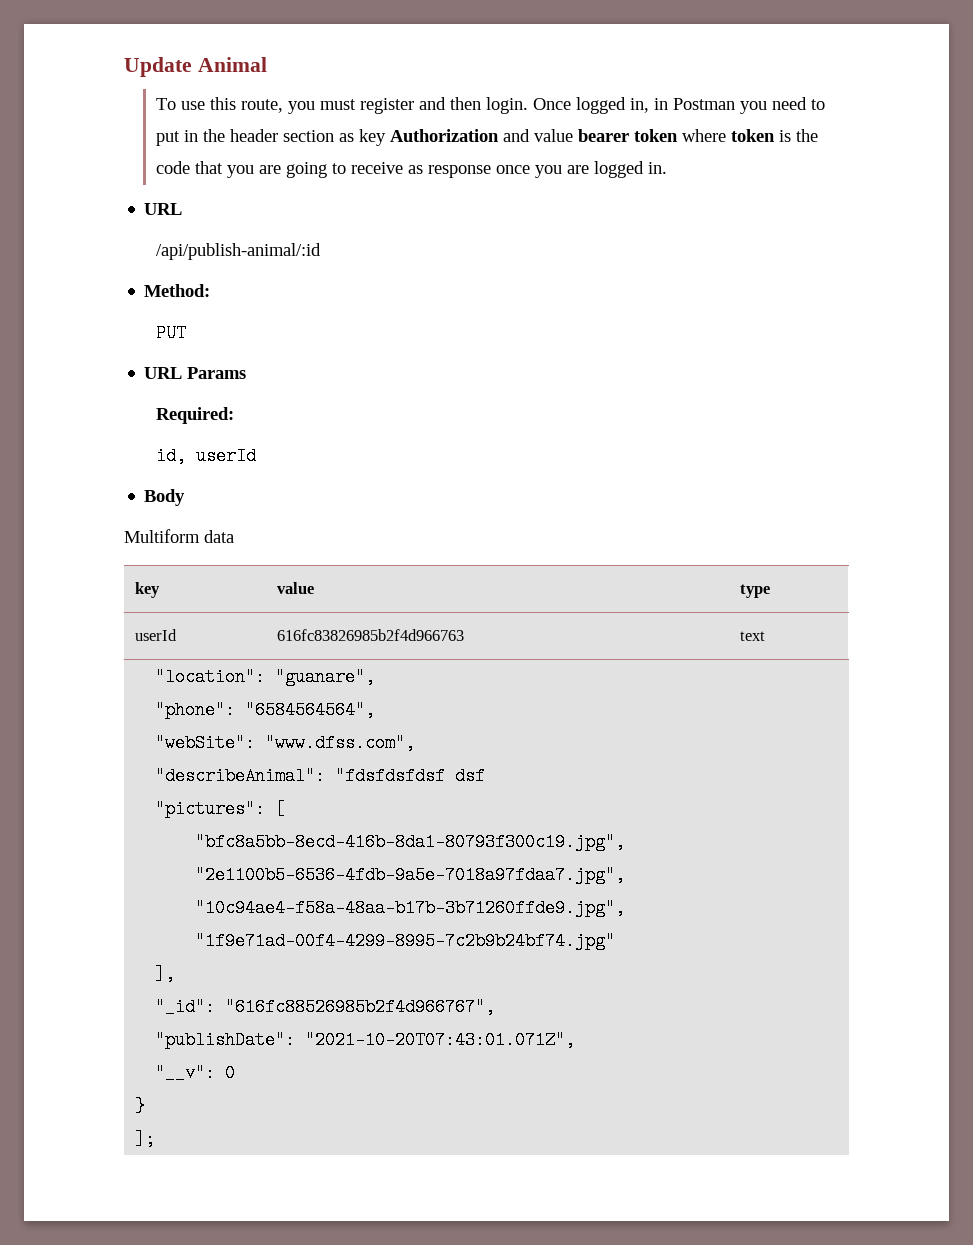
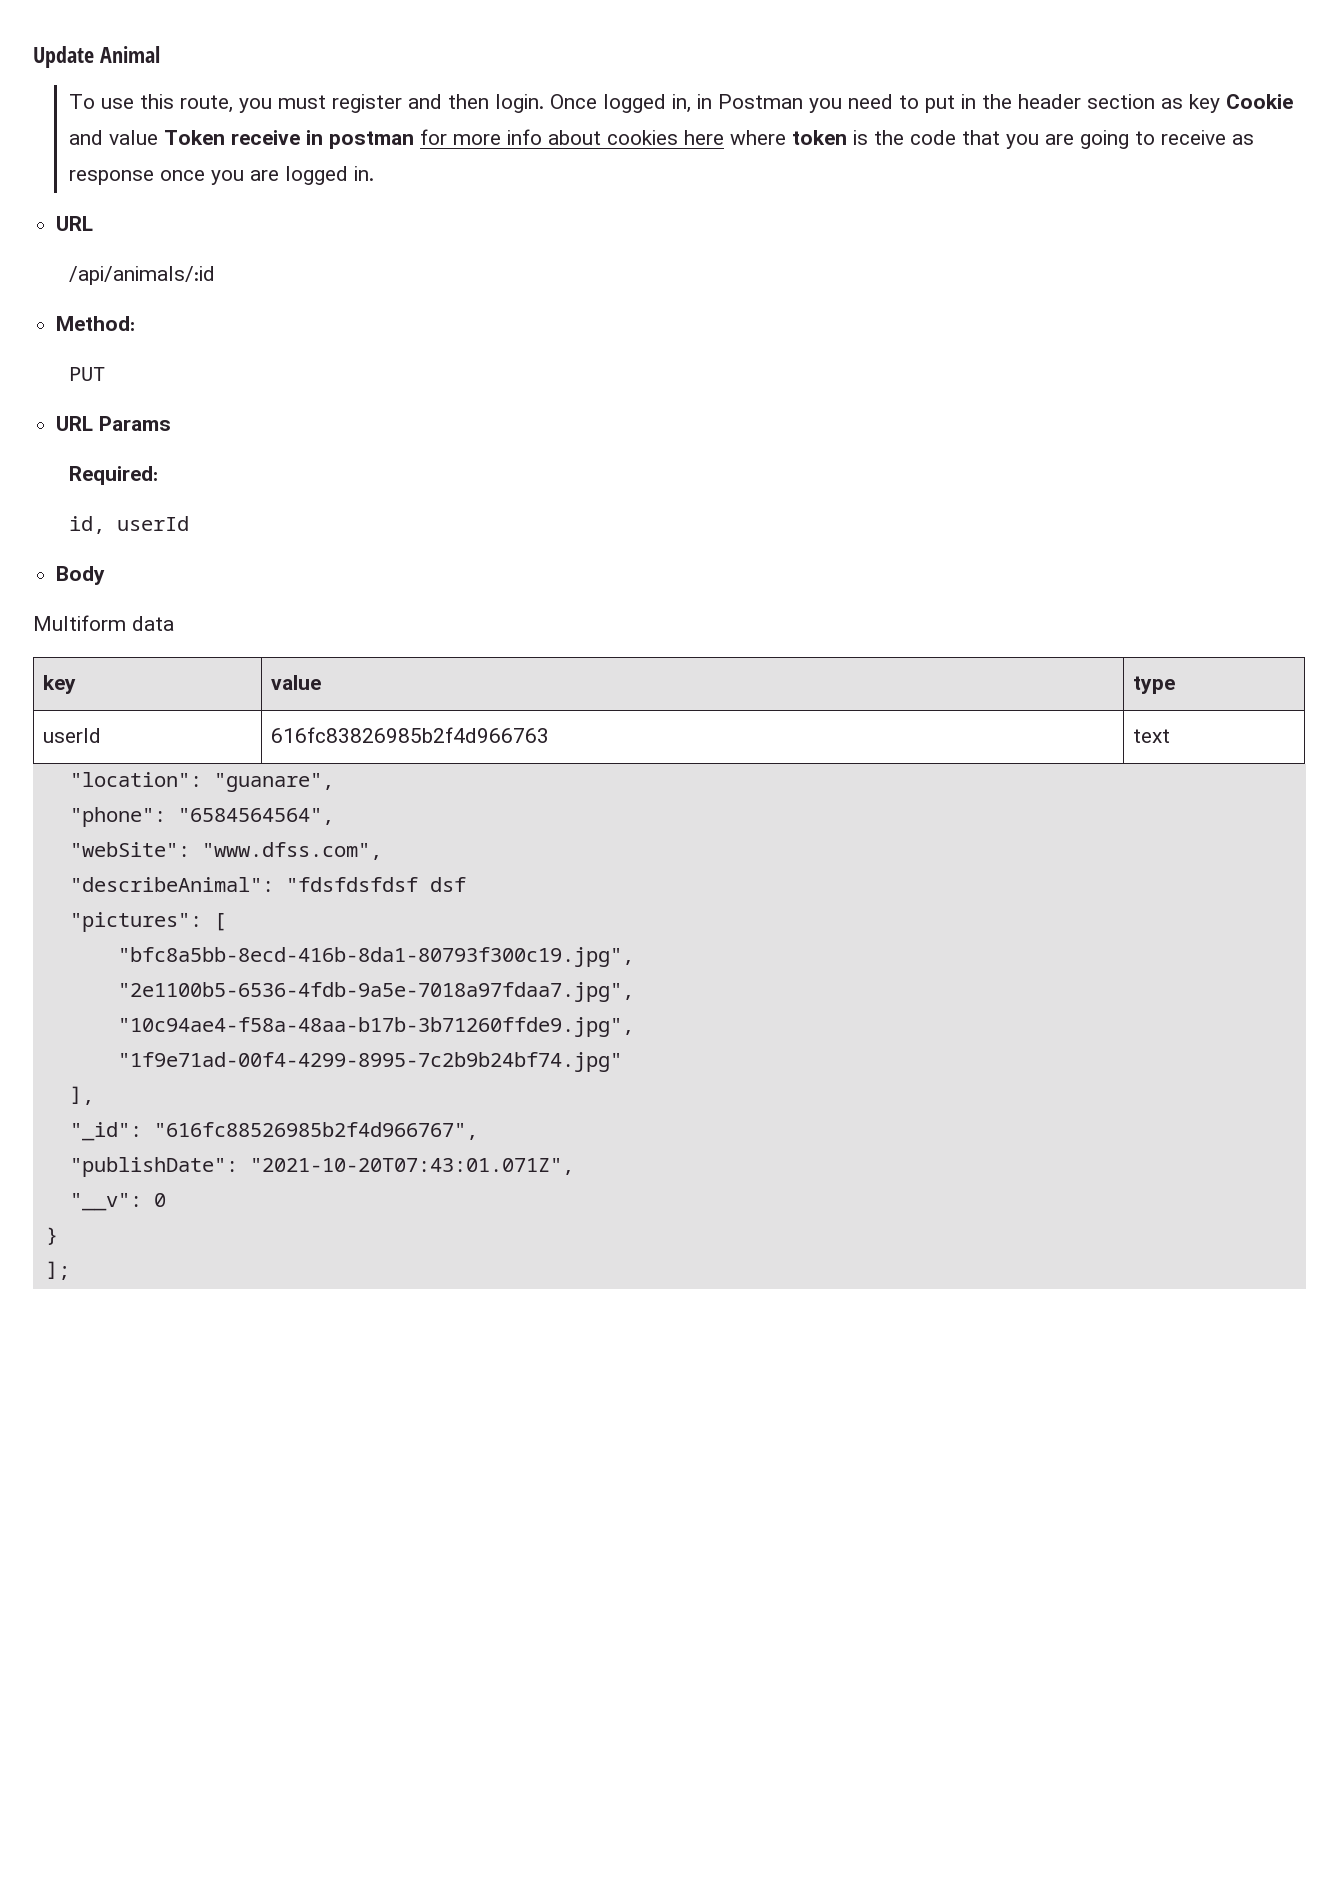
- Once logged in, in Postman you need to put in the header section as key Authorization and value bearer token where token is the code that you are going to receive as response once you are logged in.
+ Once logged in, in Postman you need to put in the header section as key Cookie and value Token receive in postman for more info about cookies here where token is the code that you are going to receive as response once you are logged in.
- /api/publish-animal/:id
+ /api/animals/:id

